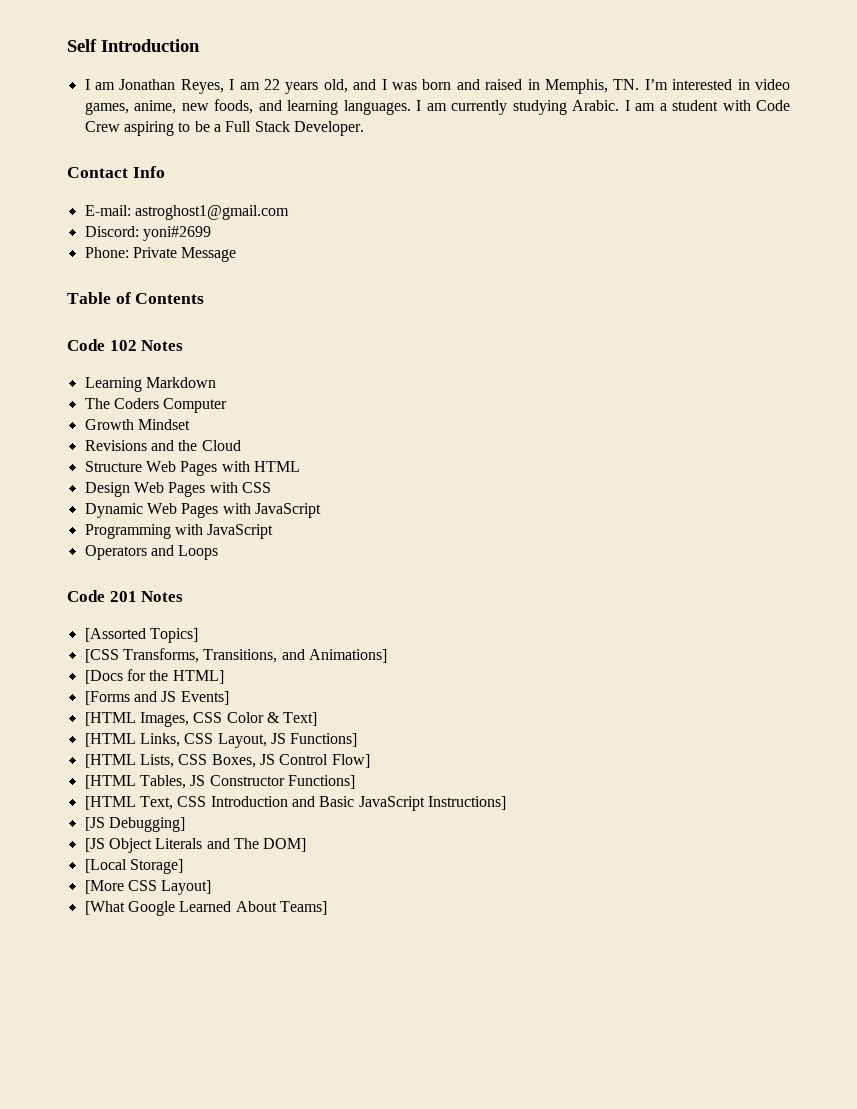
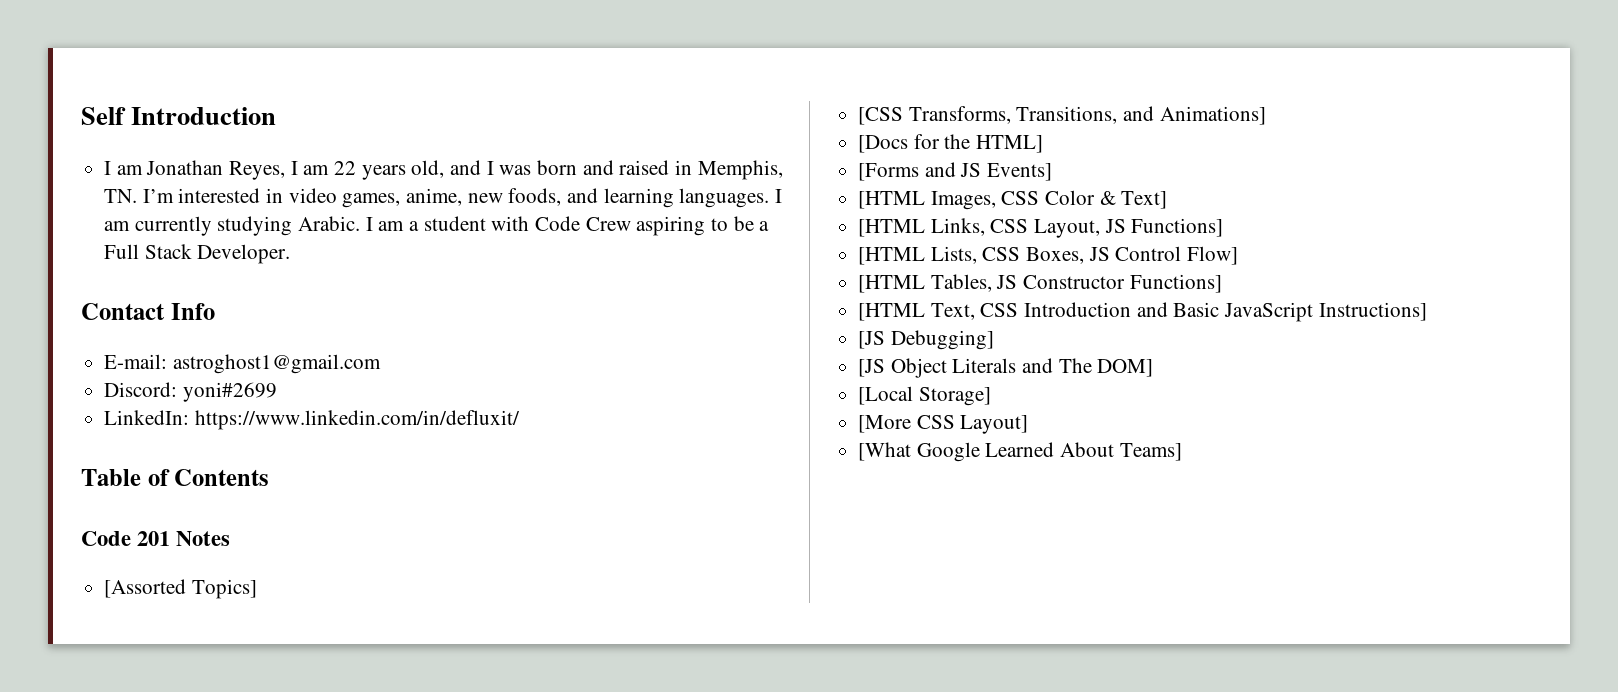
- Phone: Private Message
+ LinkedIn: https://www.linkedin.com/in/defluxit/
- Code 102 Notes
- Learning Markdown
- The Coders Computer
- Growth Mindset
- Revisions and the Cloud
- Structure Web Pages with HTML
- Design Web Pages with CSS
- Dynamic Web Pages with JavaScript
- Programming with JavaScript
- Operators and Loops

